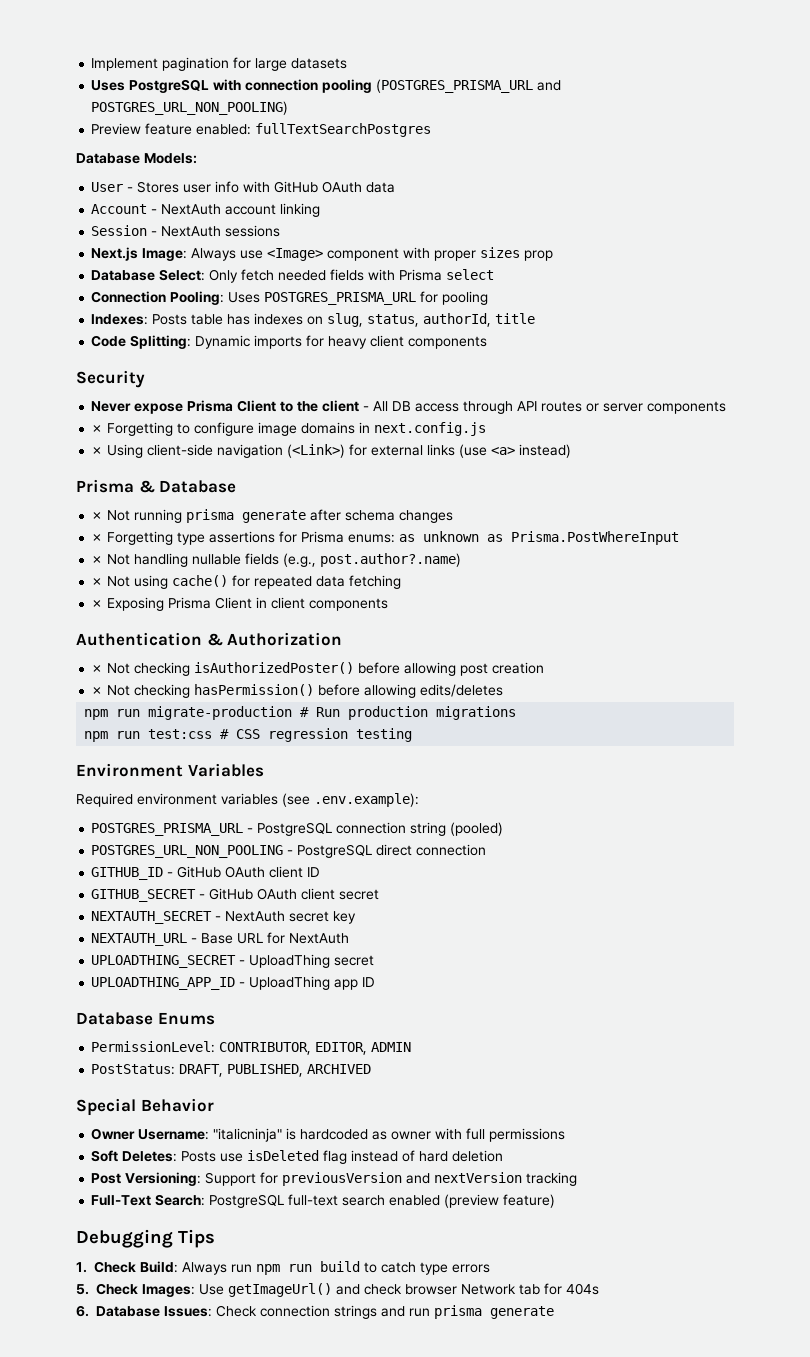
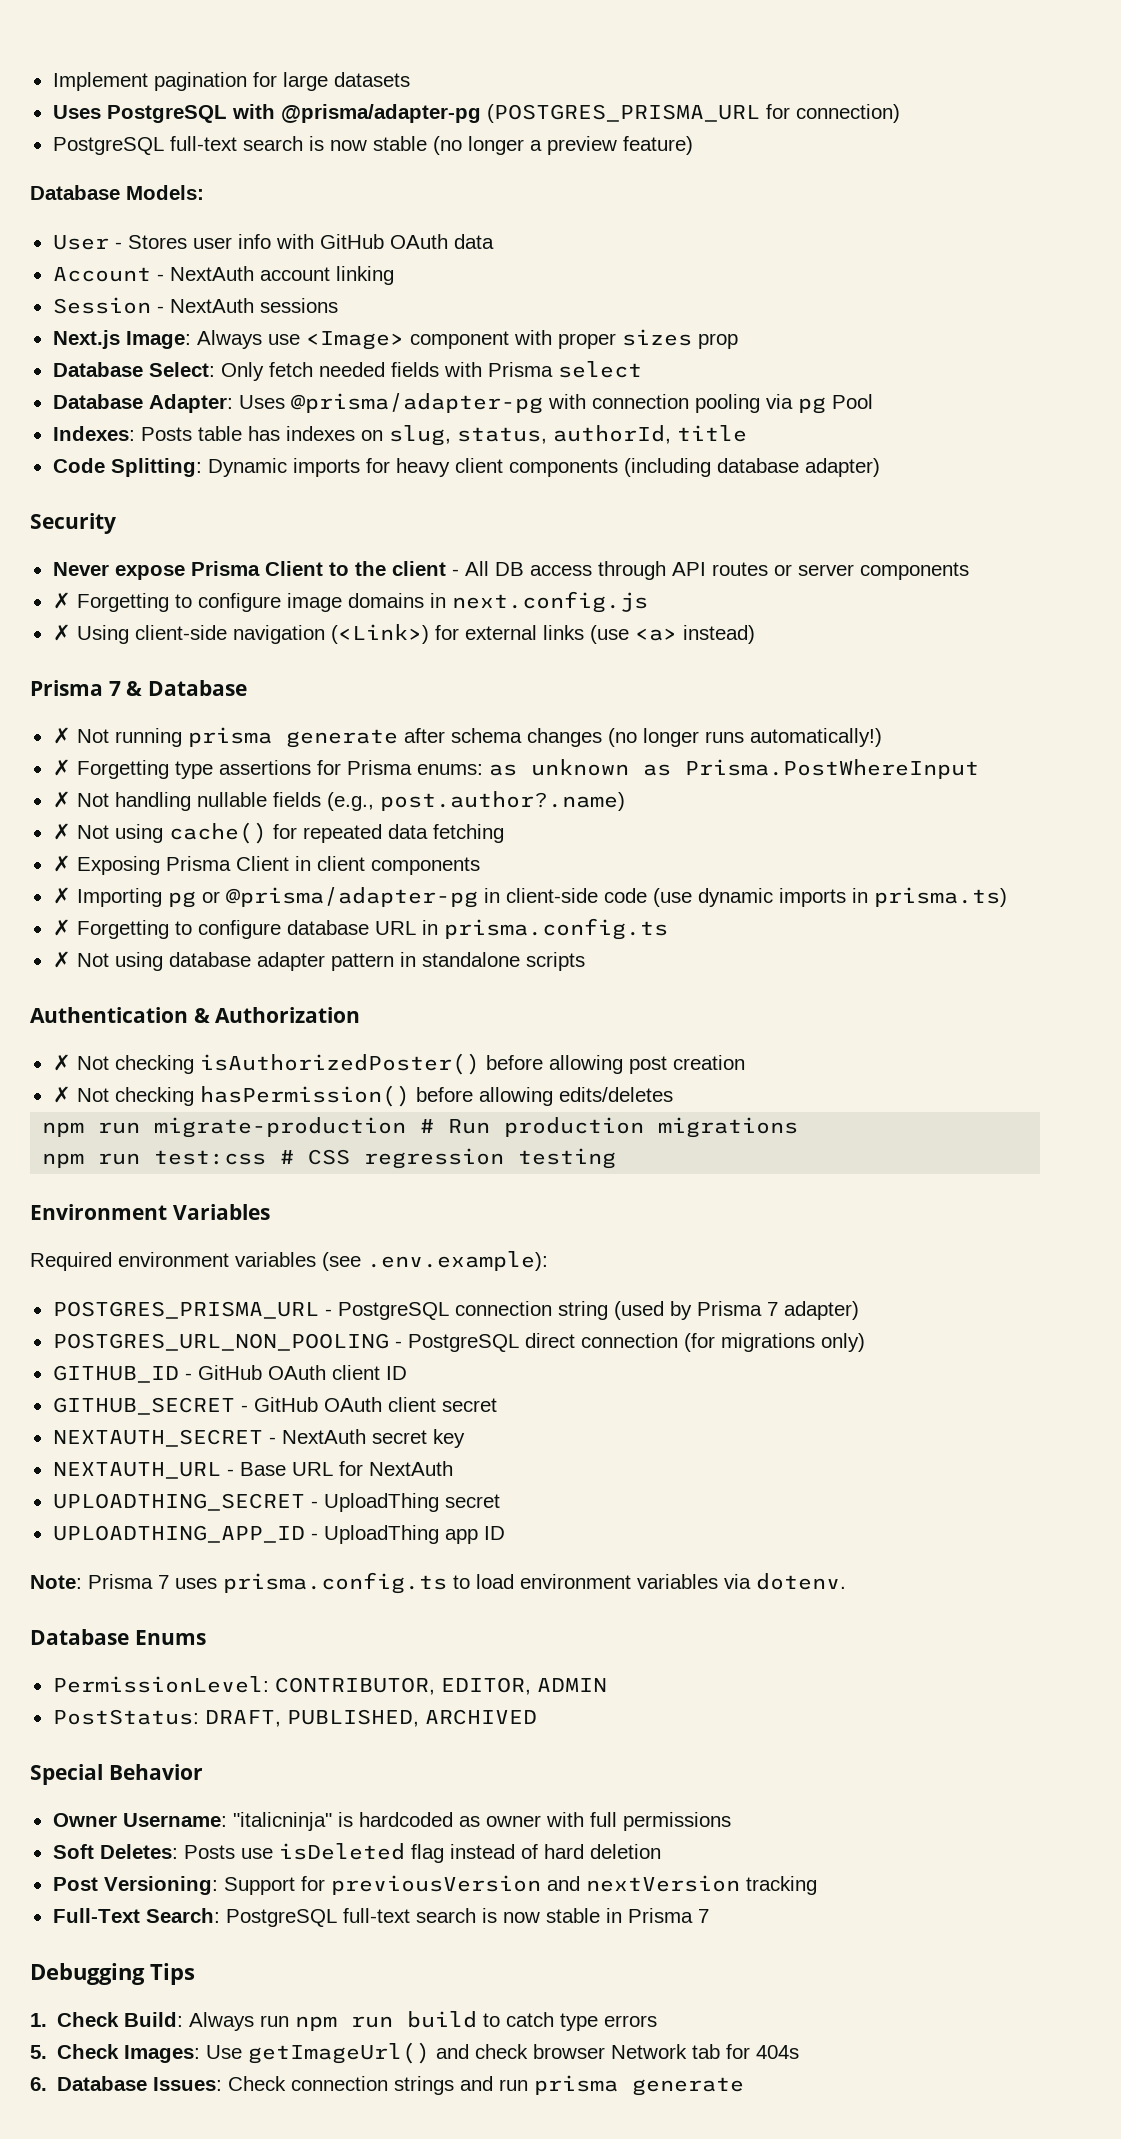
- Uses PostgreSQL with connection pooling (POSTGRES_PRISMA_URL and POSTGRES_URL_NON_POOLING)
- Preview feature enabled: fullTextSearchPostgres
+ Uses PostgreSQL with @prisma/adapter-pg (POSTGRES_PRISMA_URL for connection)
+ PostgreSQL full-text search is now stable (no longer a preview feature)
- Connection Pooling: Uses POSTGRES_PRISMA_URL for pooling
+ Database Adapter: Uses @prisma/adapter-pg with connection pooling via pg Pool
- Code Splitting: Dynamic imports for heavy client components
+ Code Splitting: Dynamic imports for heavy client components (including database adapter)
- Prisma & Database
+ Prisma 7 & Database
- ✗ Not running prisma generate after schema changes
+ ✗ Not running prisma generate after schema changes (no longer runs automatically!)
+ ✗ Importing pg or @prisma/adapter-pg in client-side code (use dynamic imports in prisma.ts)
+ ✗ Forgetting to configure database URL in prisma.config.ts
+ ✗ Not using database adapter pattern in standalone scripts
- POSTGRES_PRISMA_URL - PostgreSQL connection string (pooled)
+ POSTGRES_PRISMA_URL - PostgreSQL connection string (used by Prisma 7 adapter)
- POSTGRES_URL_NON_POOLING - PostgreSQL direct connection
+ POSTGRES_URL_NON_POOLING - PostgreSQL direct connection (for migrations only)
+ Note: Prisma 7 uses prisma.config.ts to load environment variables via dotenv.
- Full-Text Search: PostgreSQL full-text search enabled (preview feature)
+ Full-Text Search: PostgreSQL full-text search is now stable in Prisma 7

